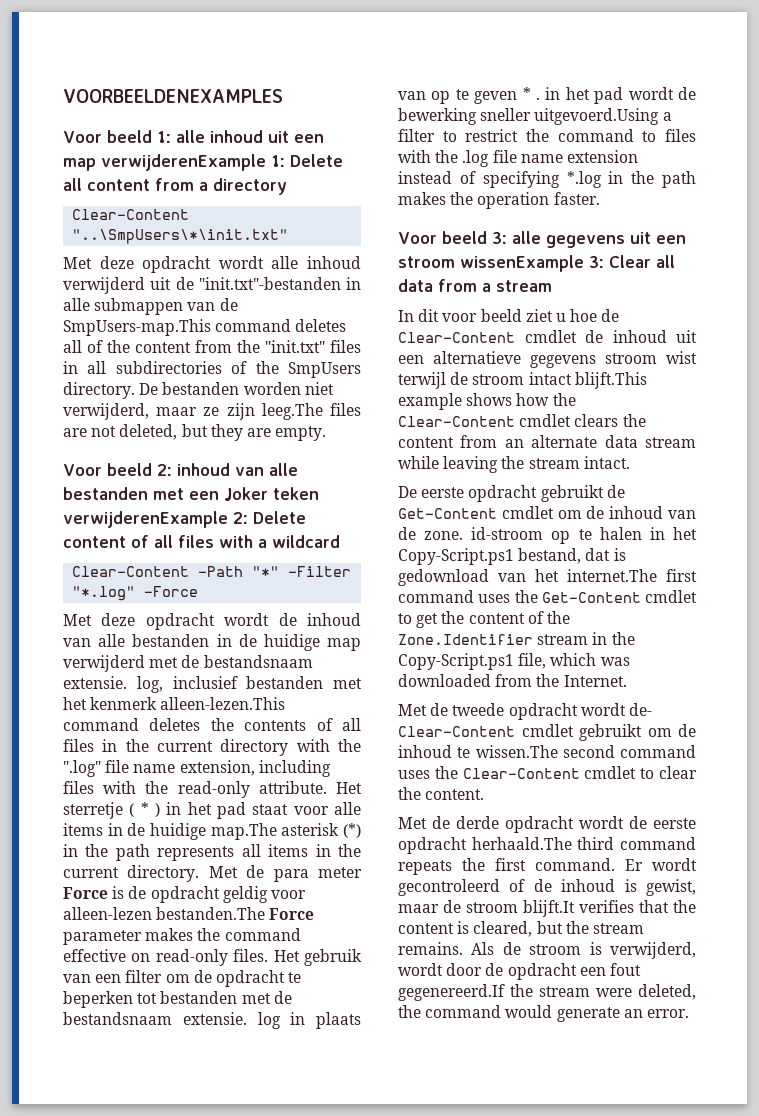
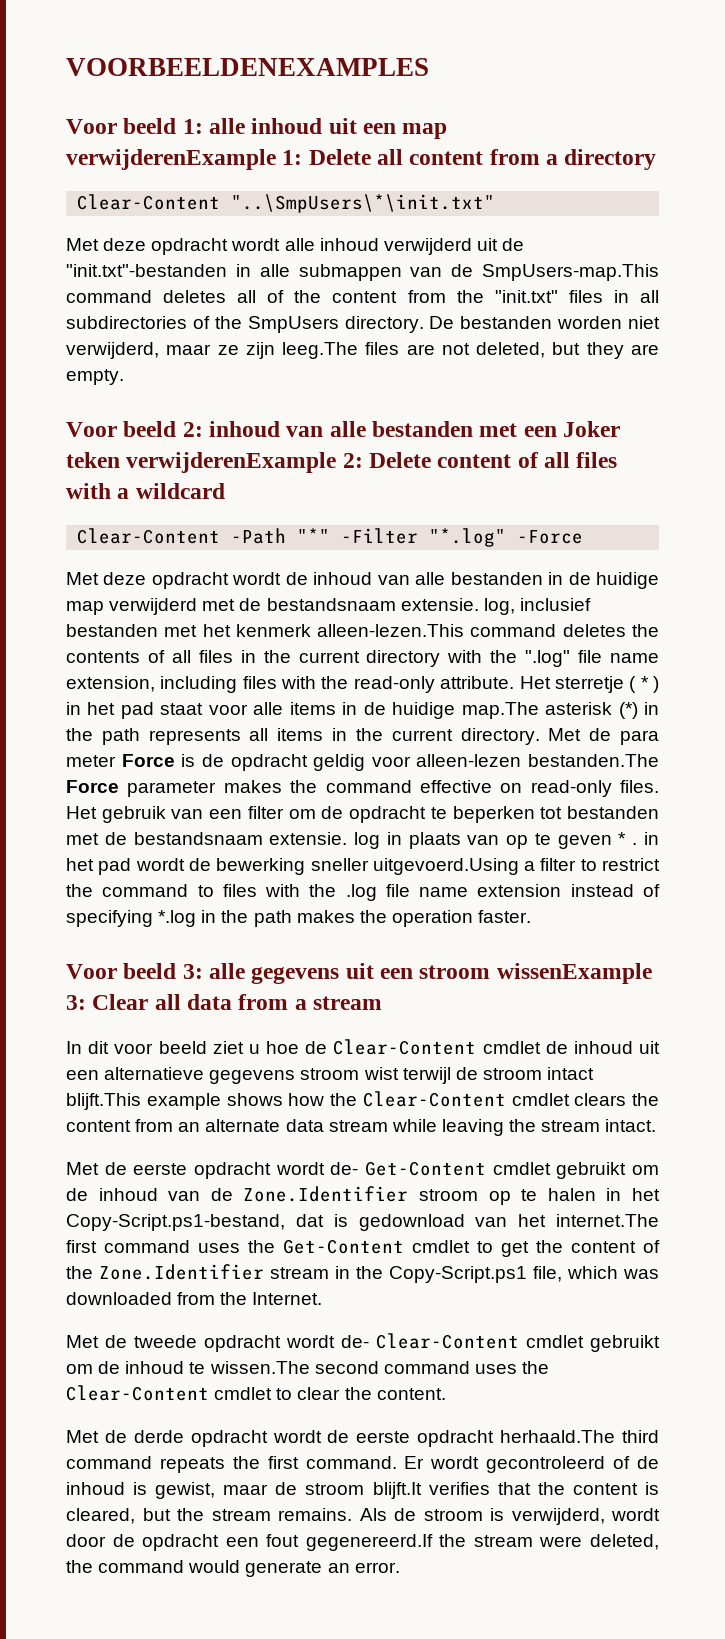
- De eerste opdracht gebruikt de Get-Content cmdlet om de inhoud van de zone. id-stroom op te halen in het Copy-Script.ps1 bestand, dat is gedownload van het internet.The first command uses the Get-Content cmdlet to get the content of the Zone.Identifier stream in the Copy-Script.ps1 file, which was downloaded from the Internet.
+ Met de eerste opdracht wordt de- Get-Content cmdlet gebruikt om de inhoud van de Zone.Identifier stroom op te halen in het Copy-Script.ps1-bestand, dat is gedownload van het internet.The first command uses the Get-Content cmdlet to get the content of the Zone.Identifier stream in the Copy-Script.ps1 file, which was downloaded from the Internet.

